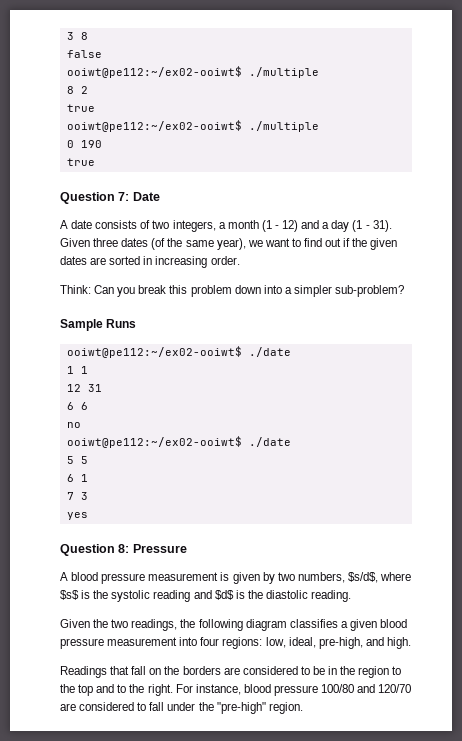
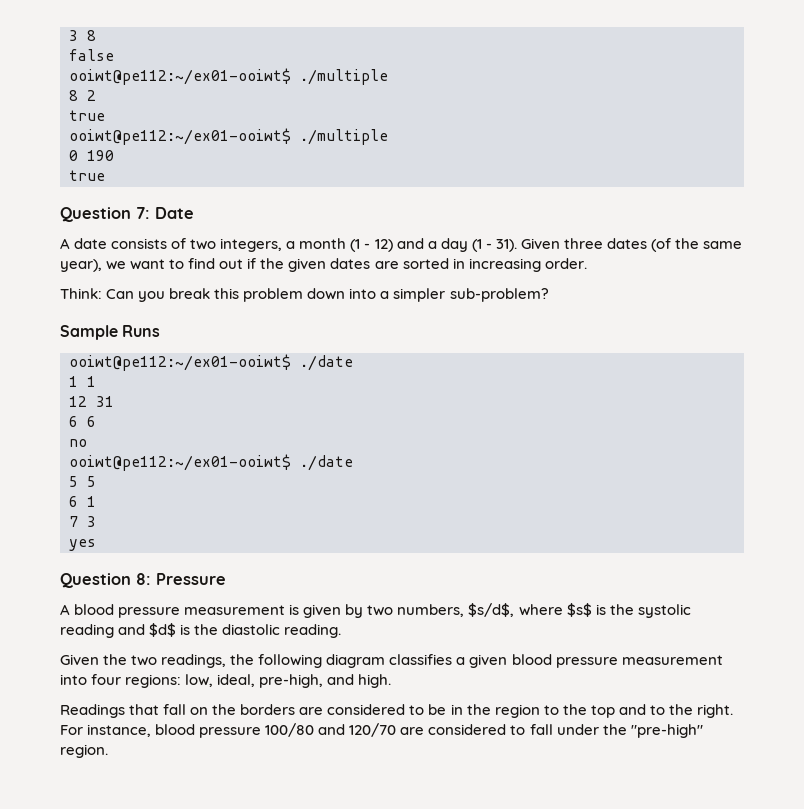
  false
- ooiwt@pe112:~/ex02-ooiwt$ ./multiple
+ ooiwt@pe112:~/ex01-ooiwt$ ./multiple
  8 2
  true
- ooiwt@pe112:~/ex02-ooiwt$ ./multiple
+ ooiwt@pe112:~/ex01-ooiwt$ ./multiple
  Sample Runs
- ooiwt@pe112:~/ex02-ooiwt$ ./date
+ ooiwt@pe112:~/ex01-ooiwt$ ./date
  no
- ooiwt@pe112:~/ex02-ooiwt$ ./date
+ ooiwt@pe112:~/ex01-ooiwt$ ./date

